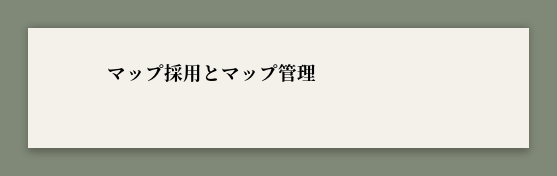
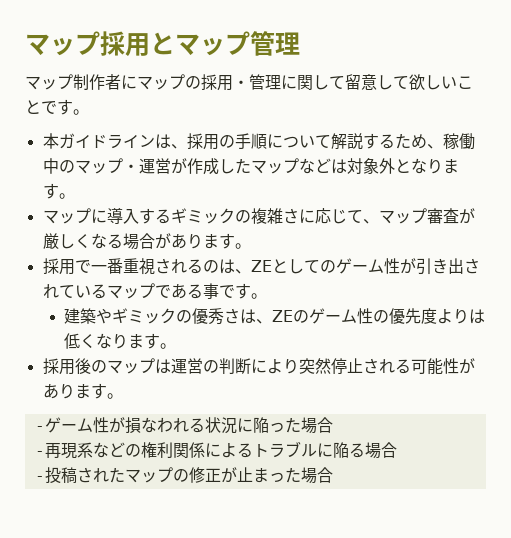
+ マップ制作者にマップの採用・管理に関して留意して欲しいことです。
+ 本ガイドラインは、採用の手順について解説するため、稼働中のマップ・運営が作成したマップなどは対象外となります。
+ マップに導入するギミックの複雑さに応じて、マップ審査が厳しくなる場合があります。
+ 採用で一番重視されるのは、ZEとしてのゲーム性が引き出されているマップである事です。
+ 建築やギミックの優秀さは、ZEのゲーム性の優先度よりは低くなります。
+ 採用後のマップは運営の判断により突然停止される可能性があります。
+ -ゲーム性が損なわれる状況に陥った場合
+ -再現系などの権利関係によるトラブルに陥る場合
+ -投稿されたマップの修正が止まった場合

